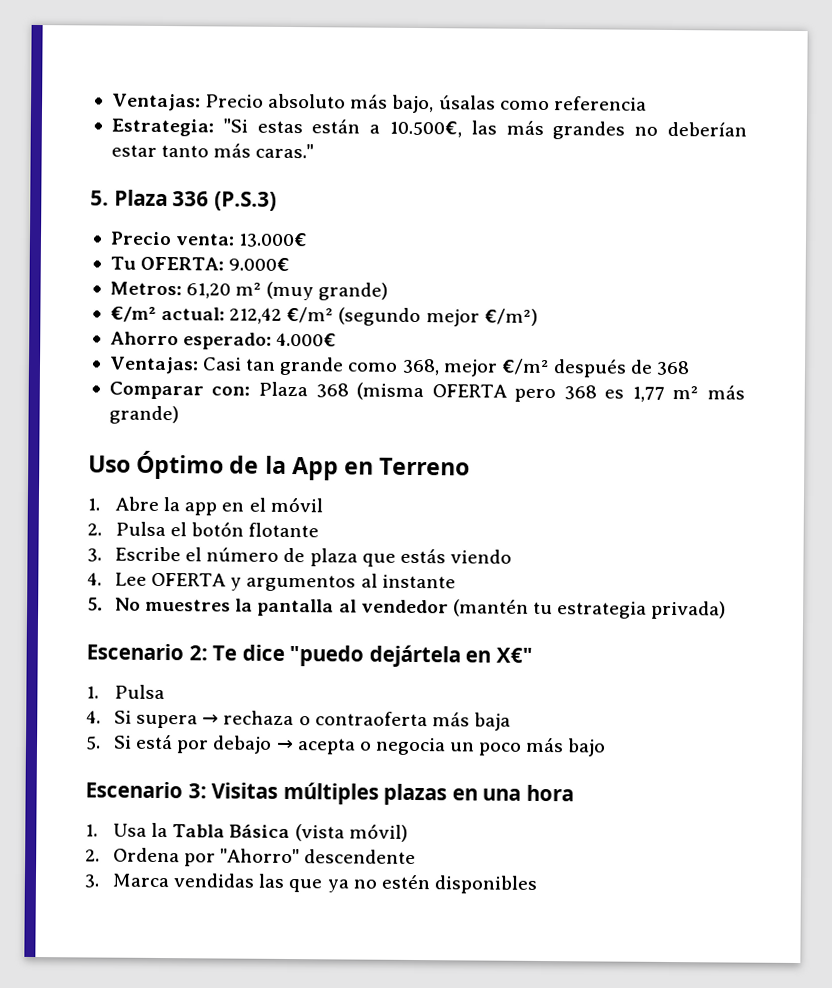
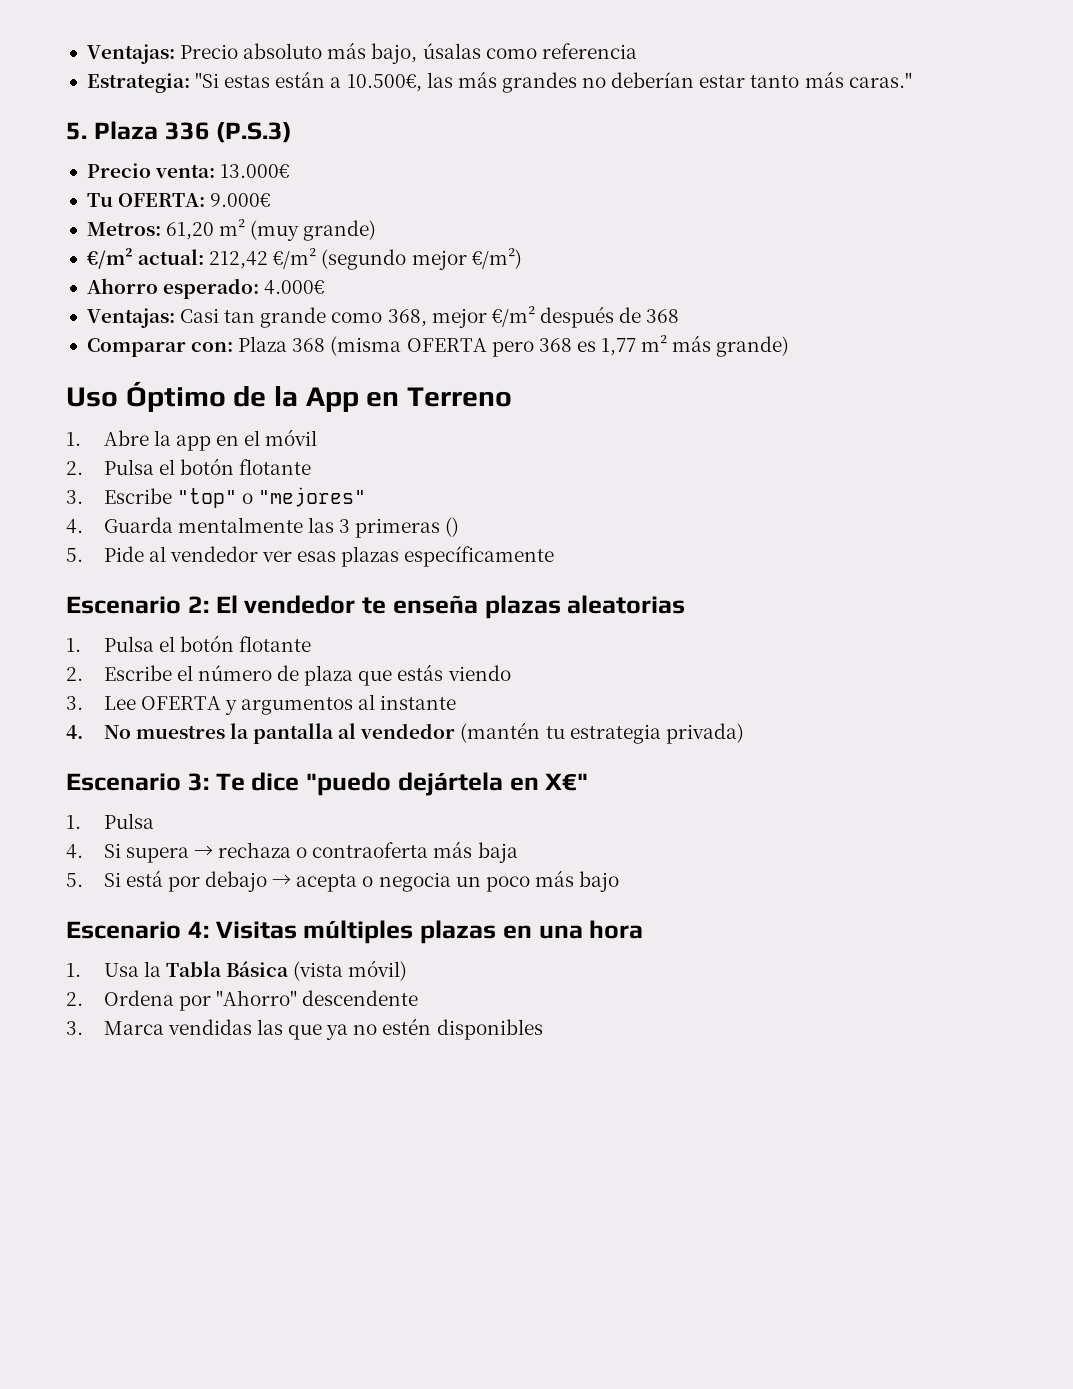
- 3. Escribe el número de plaza que estás viendo
+ 3. Escribe "top" o "mejores"
+ 4. Guarda mentalmente las 3 primeras ()
+ 5. Pide al vendedor ver esas plazas específicamente
+ Escenario 2: El vendedor te enseña plazas aleatorias
+ 1. Pulsa el botón flotante
+ 2. Escribe el número de plaza que estás viendo
- 4. Lee OFERTA y argumentos al instante
+ 3. Lee OFERTA y argumentos al instante
- 5. No muestres la pantalla al vendedor (mantén tu estrategia privada)
+ 4. No muestres la pantalla al vendedor (mantén tu estrategia privada)
- Escenario 2: Te dice "puedo dejártela en X€"
+ Escenario 3: Te dice "puedo dejártela en X€"
- Escenario 3: Visitas múltiples plazas en una hora
+ Escenario 4: Visitas múltiples plazas en una hora

